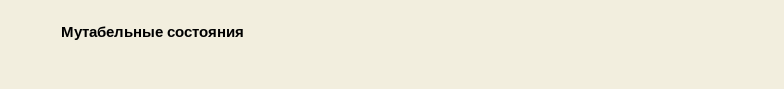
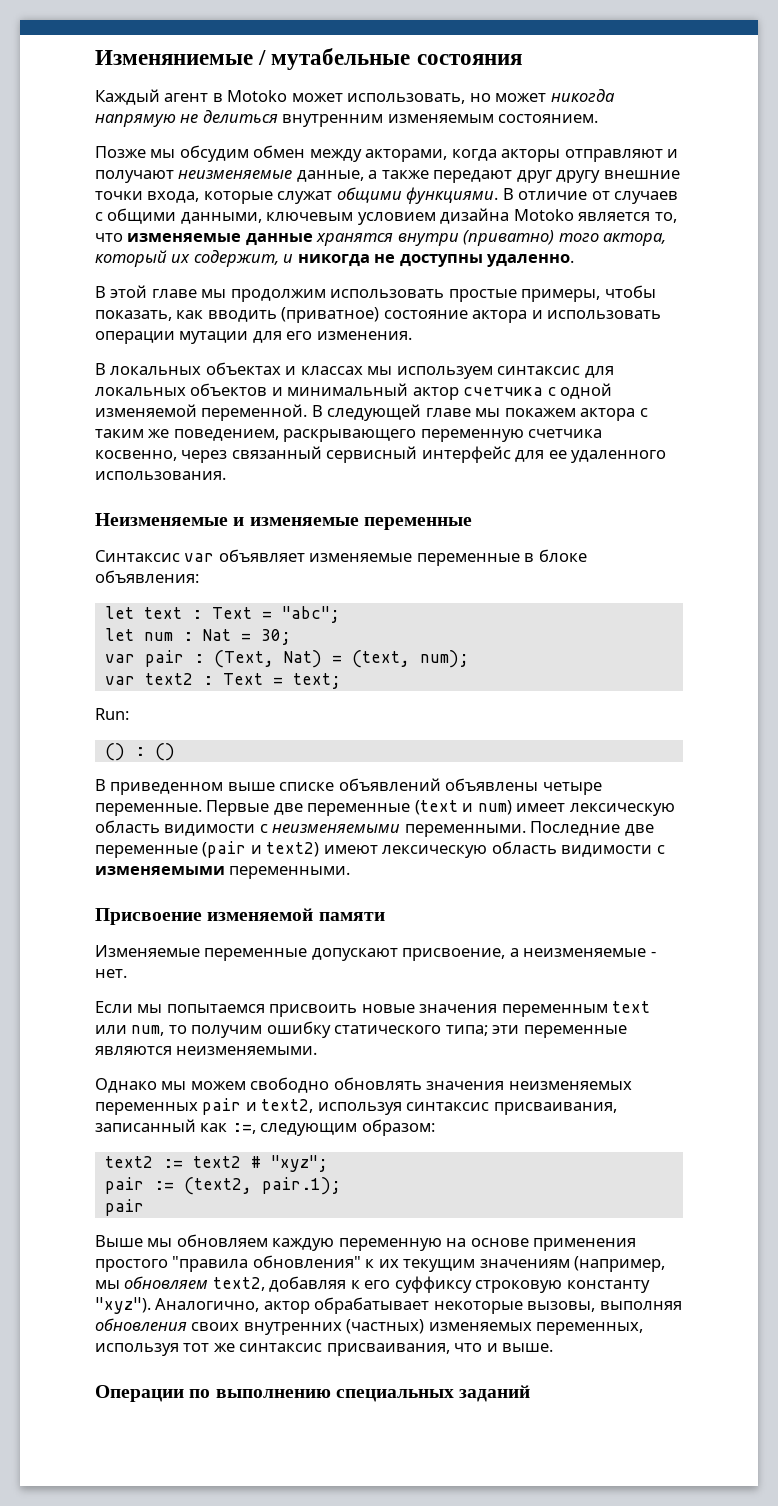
- Мутабельные состояния
+ Изменяниемые / мутабельные состояния
+ Каждый агент в Motoko может использовать, но может никогда напрямую не делиться внутренним изменяемым состоянием.
+ Позже мы обсудим обмен между акторами, когда акторы отправляют и получают неизменяемые данные, а также передают друг другу внешние точки входа, которые служат общими функциями. В отличие от случаев с общими данными, ключевым условием дизайна Motoko является то, что изменяемые данные хранятся внутри (приватно) того актора, который их содержит, и никогда не доступны удаленно.
+ В этой главе мы продолжим использовать простые примеры, чтобы показать, как вводить (приватное) состояние актора и использовать операции мутации для его изменения.
+ В локальных объектах и классах мы используем синтаксис для локальных объектов и минимальный актор счетчика с одной изменяемой переменной. В следующей главе мы покажем актора с таким же поведением, раскрывающего переменную счетчика косвенно, через связанный сервисный интерфейс для ее удаленного использования.
+ Неизменяемые и изменяемые переменные
+ Синтаксис var объявляет изменяемые переменные в блоке объявления:
+ let text : Text = "abc";
+ let num : Nat = 30;
+ var pair : (Text, Nat) = (text, num);
+ var text2 : Text = text;
+ Run:
+ () : ()
+ В приведенном выше списке объявлений объявлены четыре переменные. Первые две переменные (text и num) имеет лексическую область видимости с неизменяемыми переменными. Последние две переменные (pair и text2) имеют лексическую область видимости с изменяемыми переменными.
+ Присвоение изменяемой памяти
+ Изменяемые переменные допускают присвоение, а неизменяемые - нет.
+ Если мы попытаемся присвоить новые значения переменным text или num, то получим ошибку статического типа; эти переменные являются неизменяемыми.
+ Однако мы можем свободно обновлять значения неизменяемых переменных pair и text2, используя синтаксис присваивания, записанный как :=, следующим образом:
+ text2 := text2 # "xyz";
+ pair := (text2, pair.1);
+ pair
+ Выше мы обновляем каждую переменную на основе применения простого "правила обновления" к их текущим значениям (например, мы обновляем text2, добавляя к его суффиксу строковую константу "xyz"). Аналогично, актор обрабатывает некоторые вызовы, выполняя обновления своих внутренних (частных) изменяемых переменных, используя тот же синтаксис присваивания, что и выше.
+ Операции по выполнению специальных заданий

